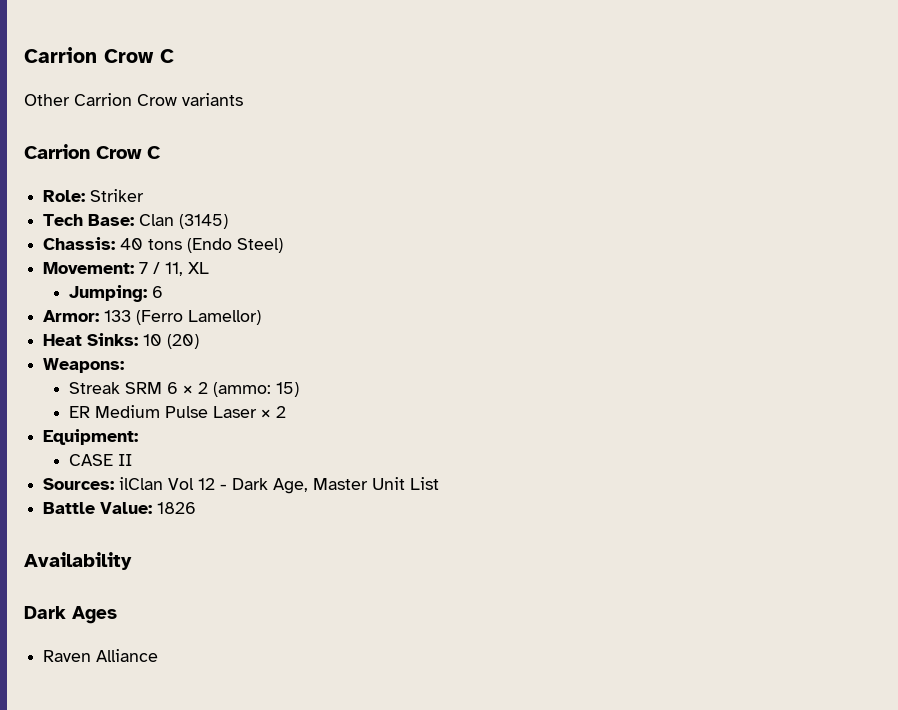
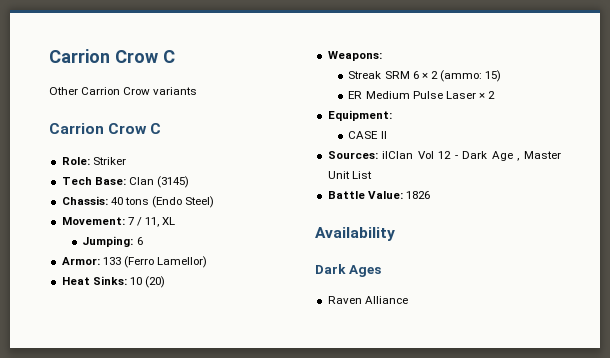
- Sources: ilClan Vol 12 - Dark Age, Master Unit List
+ Sources: ilClan Vol 12 - Dark Age , Master Unit List

